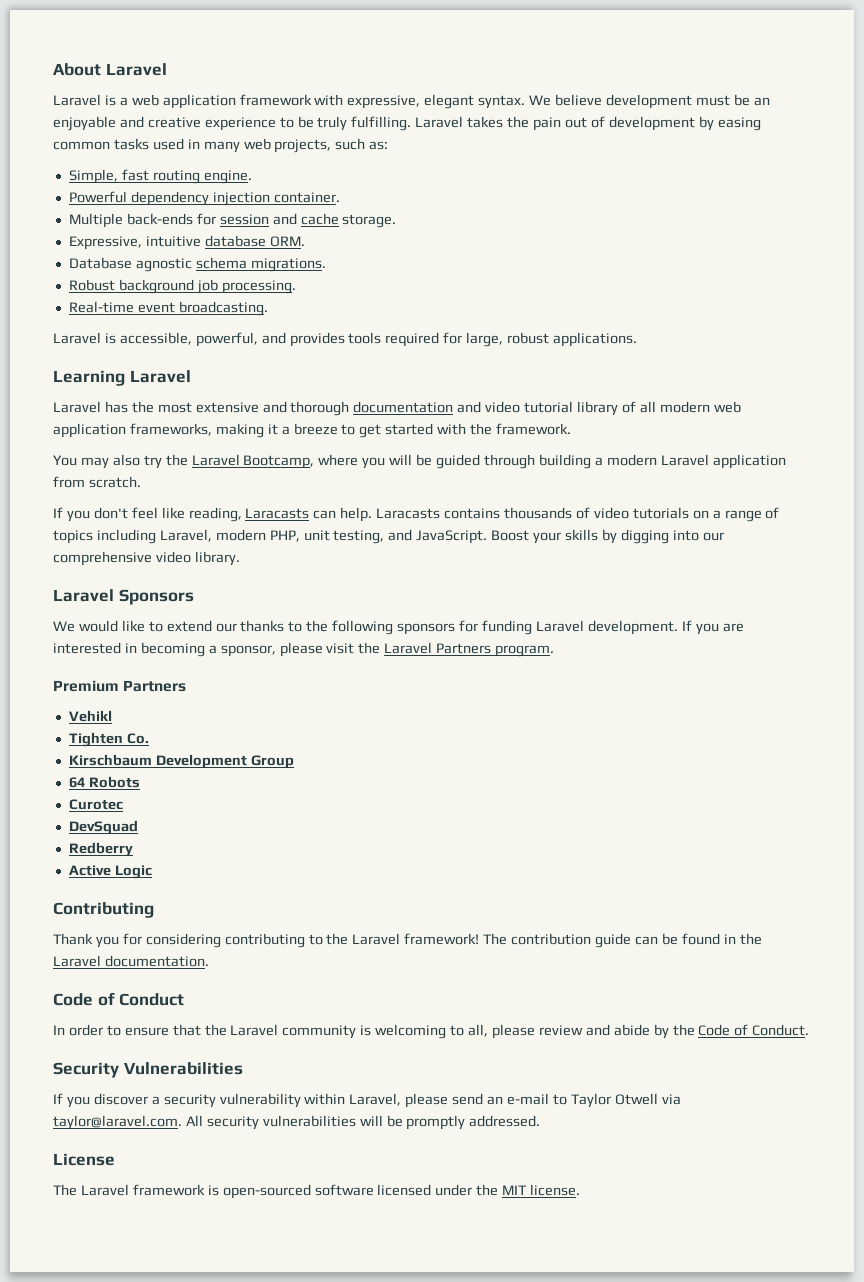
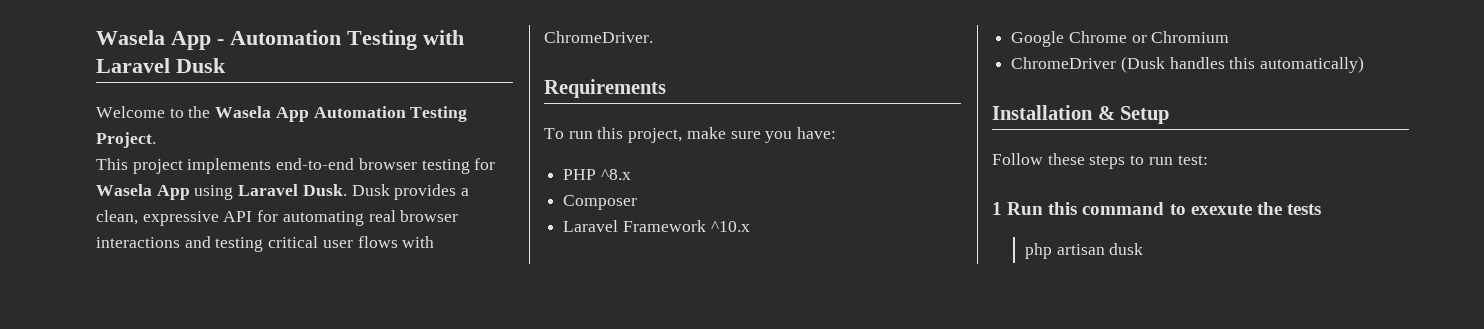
- About Laravel
- Laravel is a web application framework with expressive, elegant syntax. We believe development must be an enjoyable and creative experience to be truly fulfilling. Laravel takes the pain out of development by easing common tasks used in many web projects, such as:
- Simple, fast routing engine.
- Powerful dependency injection container.
- Multiple back-ends for session and cache storage.
- Expressive, intuitive database ORM.
- Database agnostic schema migrations.
- Robust background job processing.
- Real-time event broadcasting.
- Laravel is accessible, powerful, and provides tools required for large, robust applications.
- Learning Laravel
- Laravel has the most extensive and thorough documentation and video tutorial library of all modern web application frameworks, making it a breeze to get started with the framework.
- You may also try the Laravel Bootcamp, where you will be guided through building a modern Laravel application from scratch.
- If you don't feel like reading, Laracasts can help. Laracasts contains thousands of video tutorials on a range of topics including Laravel, modern PHP, unit testing, and JavaScript. Boost your skills by digging into our comprehensive video library.
- Laravel Sponsors
- We would like to extend our thanks to the following sponsors for funding Laravel development. If you are interested in becoming a sponsor, please visit the Laravel Partners program.
- Premium Partners
- Vehikl
- Tighten Co.
- Kirschbaum Development Group
- 64 Robots
- Curotec
- DevSquad
- Redberry
- Active Logic
- Contributing
- Thank you for considering contributing to the Laravel framework! The contribution guide can be found in the Laravel documentation.
- Code of Conduct
- In order to ensure that the Laravel community is welcoming to all, please review and abide by the Code of Conduct.
- Security Vulnerabilities
- If you discover a security vulnerability within Laravel, please send an e-mail to Taylor Otwell via taylor@laravel.com. All security vulnerabilities will be promptly addressed.
- License
- The Laravel framework is open-sourced software licensed under the MIT license.
+ Wasela App - Automation Testing with Laravel Dusk
+ Welcome to the Wasela App Automation Testing Project.
+ This project implements end-to-end browser testing for Wasela App using Laravel Dusk. Dusk provides a clean, expressive API for automating real browser interactions and testing critical user flows with ChromeDriver.
+ Requirements
+ To run this project, make sure you have:
+ PHP ^8.x
+ Composer
+ Laravel Framework ^10.x
+ Google Chrome or Chromium
+ ChromeDriver (Dusk handles this automatically)
+ Installation & Setup
+ Follow these steps to run test:
+ 1 Run this command to exexute the tests
+ php artisan dusk

